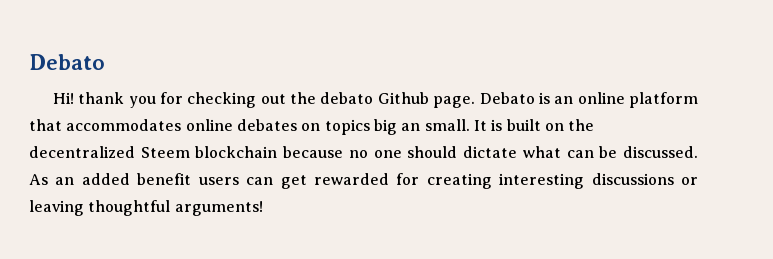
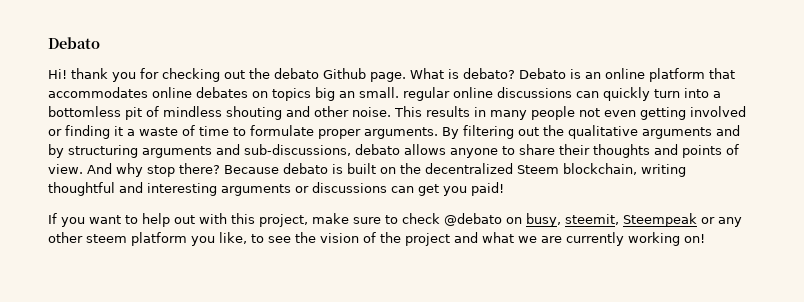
+ What is debato?
- Debato is an online platform that accommodates online debates on topics big an small. It is built on the decentralized Steem blockchain because no one should dictate what can be discussed. As an added benefit users can get rewarded for creating interesting discussions or leaving thoughtful arguments!
+ Debato is an online platform that accommodates online debates on topics big an small. regular online discussions can quickly turn into a bottomless pit of mindless shouting and other noise. This results in many people not even getting involved or finding it a waste of time to formulate proper arguments. By filtering out the qualitative arguments and by structuring arguments and sub-discussions, debato allows anyone to share their thoughts and points of view. And why stop there? Because debato is built on the decentralized Steem blockchain, writing thoughtful and interesting arguments or discussions can get you paid!
+ If you want to help out with this project, make sure to check @debato on busy, steemit, Steempeak or any other steem platform you like, to see the vision of the project and what we are currently working on!

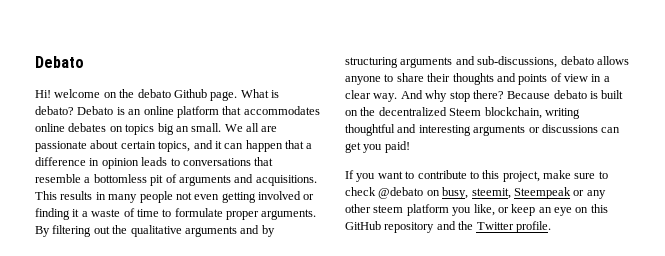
- Hi! thank you for checking out the debato Github page.
+ Hi! welcome on the debato Github page.
- Debato is an online platform that accommodates online debates on topics big an small. regular online discussions can quickly turn into a bottomless pit of mindless shouting and other noise.
+ Debato is an online platform that accommodates online debates on topics big an small. We all are passionate about certain topics, and it can happen that a difference in opinion leads to conversations that resemble a bottomless pit of arguments and acquisitions.
- By filtering out the qualitative arguments and by structuring arguments and sub-discussions, debato allows anyone to share their thoughts and points of view.
+ By filtering out the qualitative arguments and by structuring arguments and sub-discussions, debato allows anyone to share their thoughts and points of view in a clear way.
- If you want to help out with this project, make sure to check @debato on busy, steemit, Steempeak or any other steem platform you like, to see the vision of the project and what we are currently working on!
+ If you want to contribute to this project, make sure to check @debato on busy, steemit, Steempeak or any other steem platform you like, or keep an eye on this GitHub repository and the Twitter profile.

